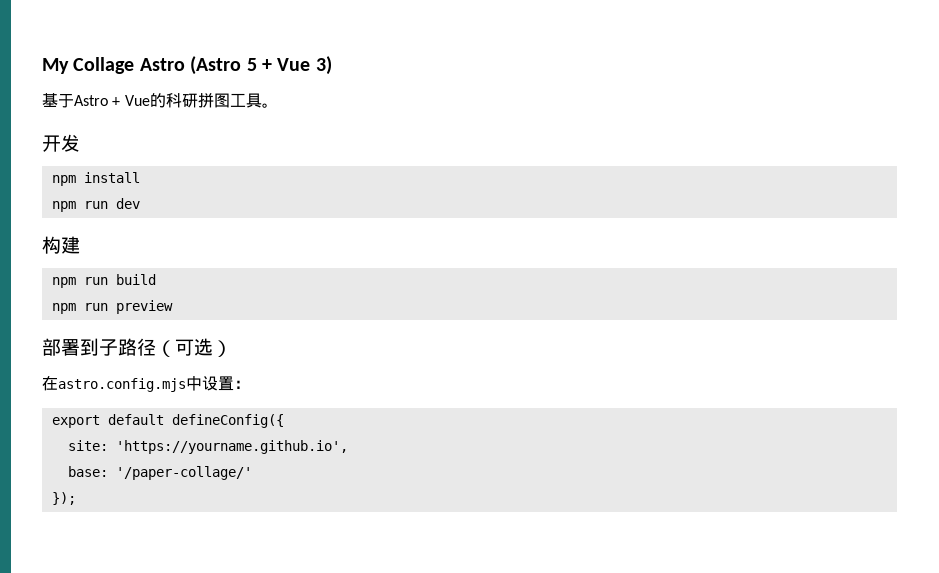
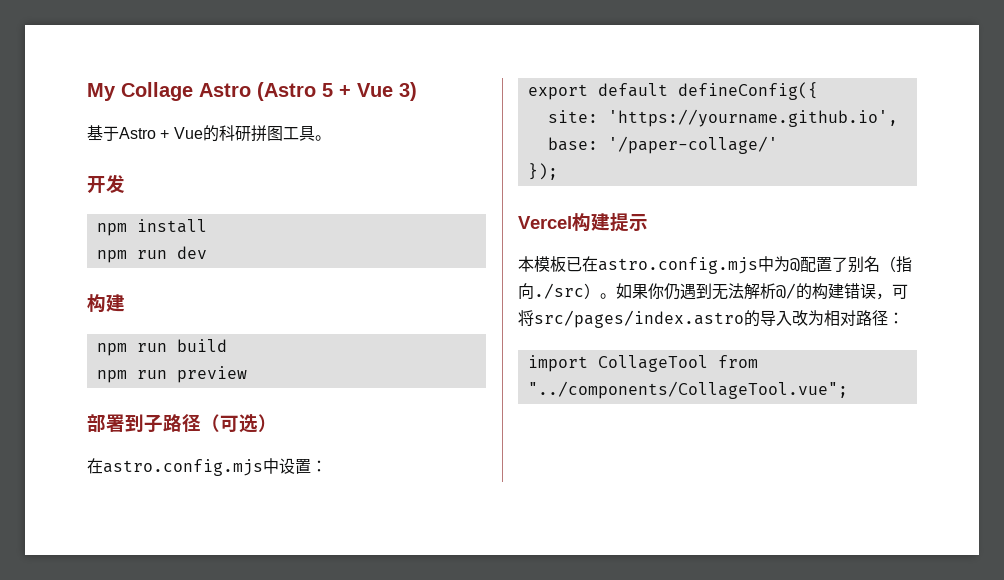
+ Vercel构建提示
+ 本模板已在astro.config.mjs中为@配置了别名（指向./src）。如果你仍遇到无法解析@/的构建错误，可将src/pages/index.astro的导入改为相对路径：
+ import CollageTool from "../components/CollageTool.vue";

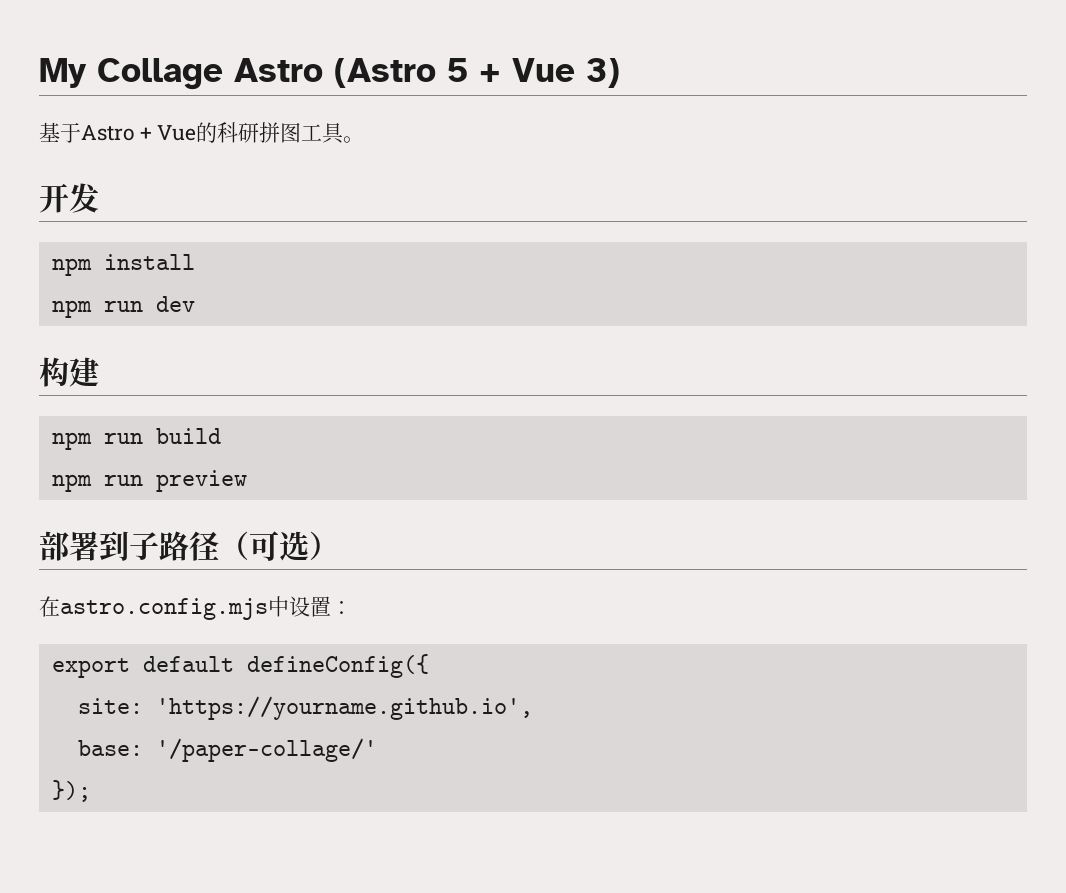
- Vercel构建提示
- 本模板已在astro.config.mjs中为@配置了别名（指向./src）。如果你仍遇到无法解析@/的构建错误，可将src/pages/index.astro的导入改为相对路径：
- import CollageTool from "../components/CollageTool.vue";

